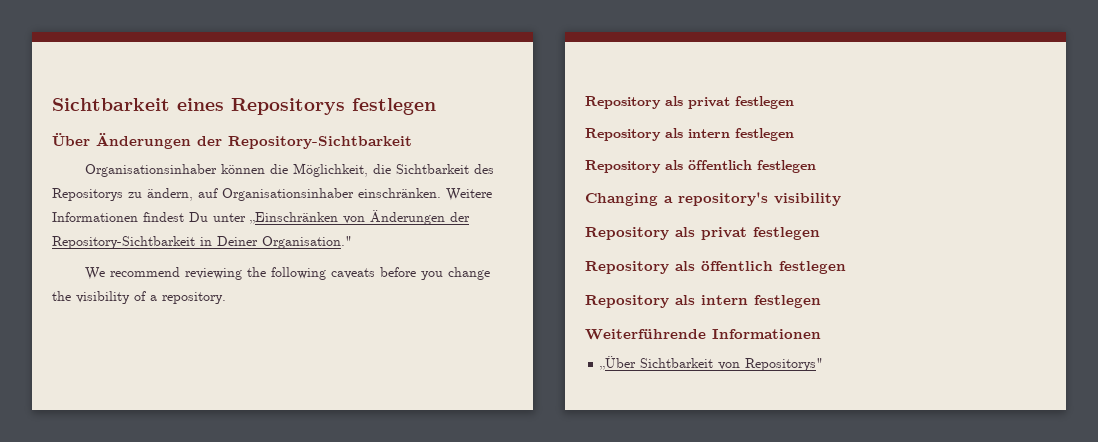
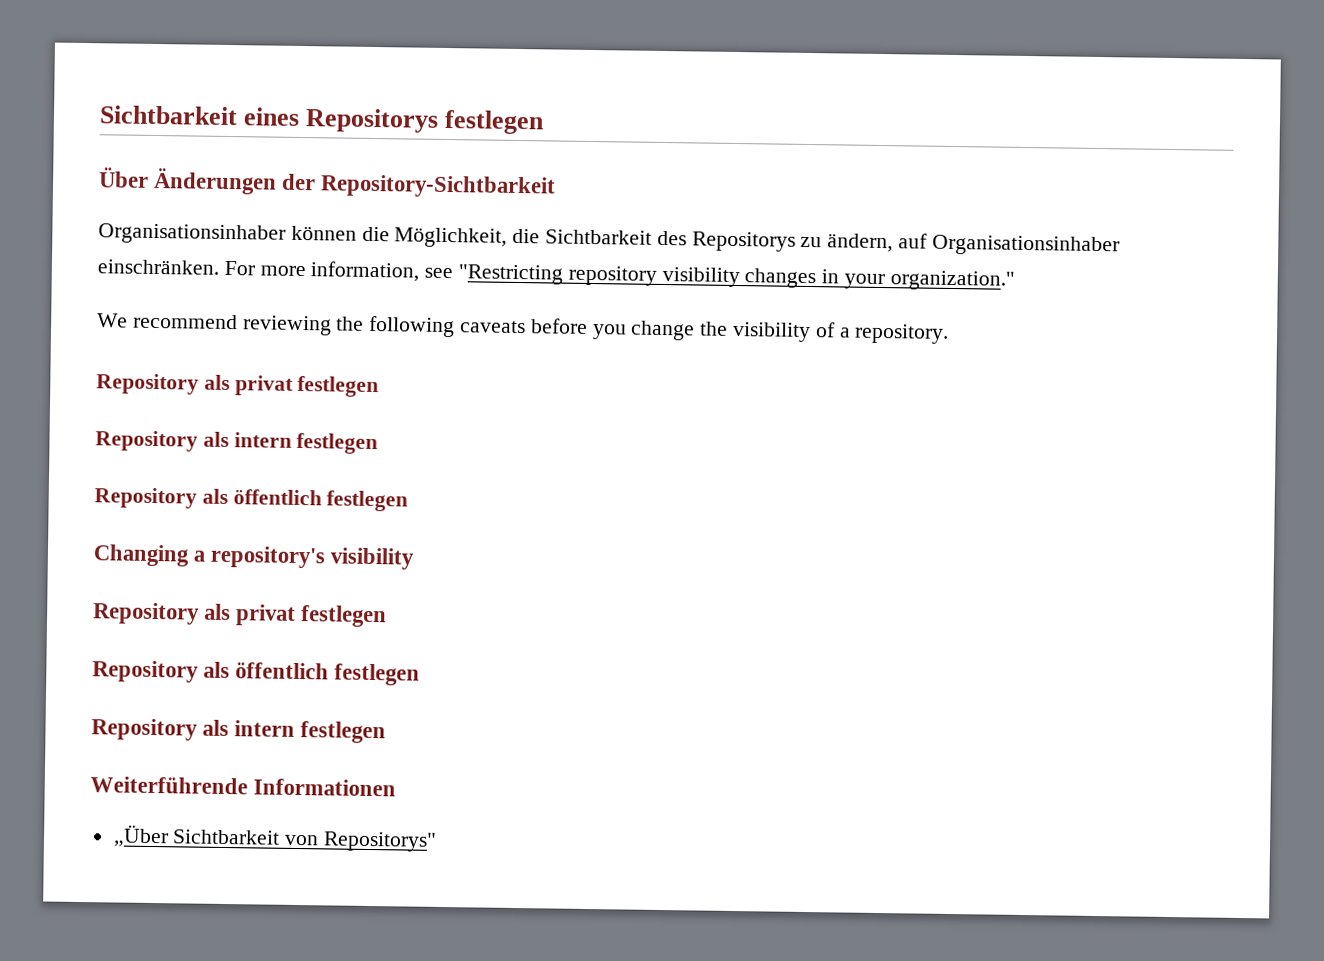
- Weitere Informationen findest Du unter „Einschränken von Änderungen der Repository-Sichtbarkeit in Deiner Organisation."
+ For more information, see "Restricting repository visibility changes in your organization."

